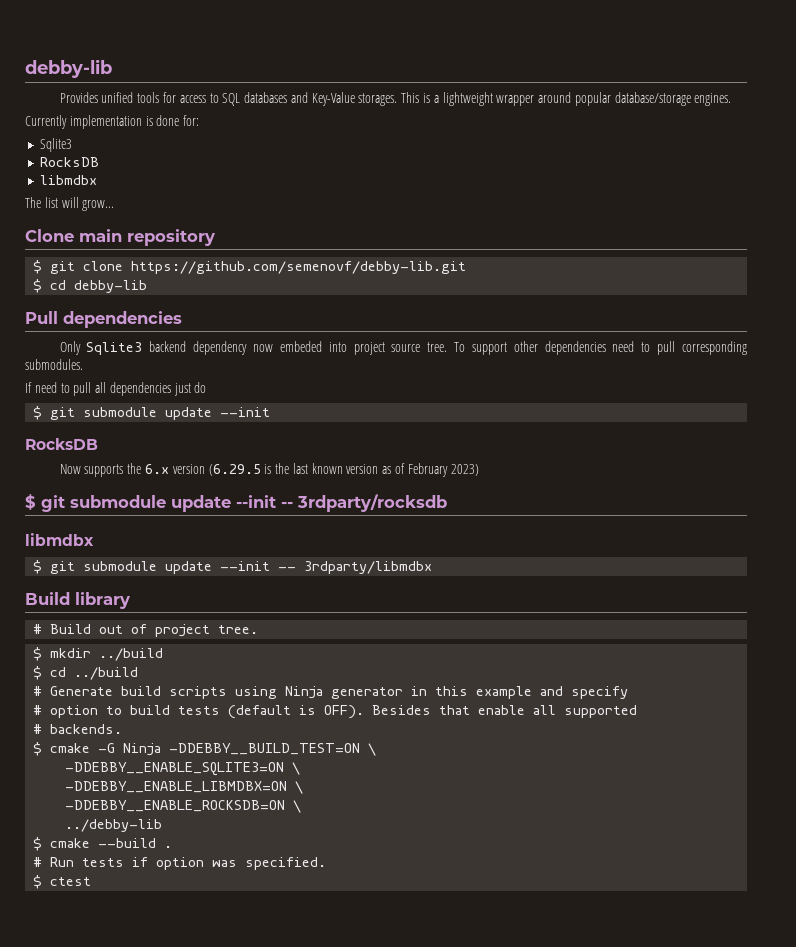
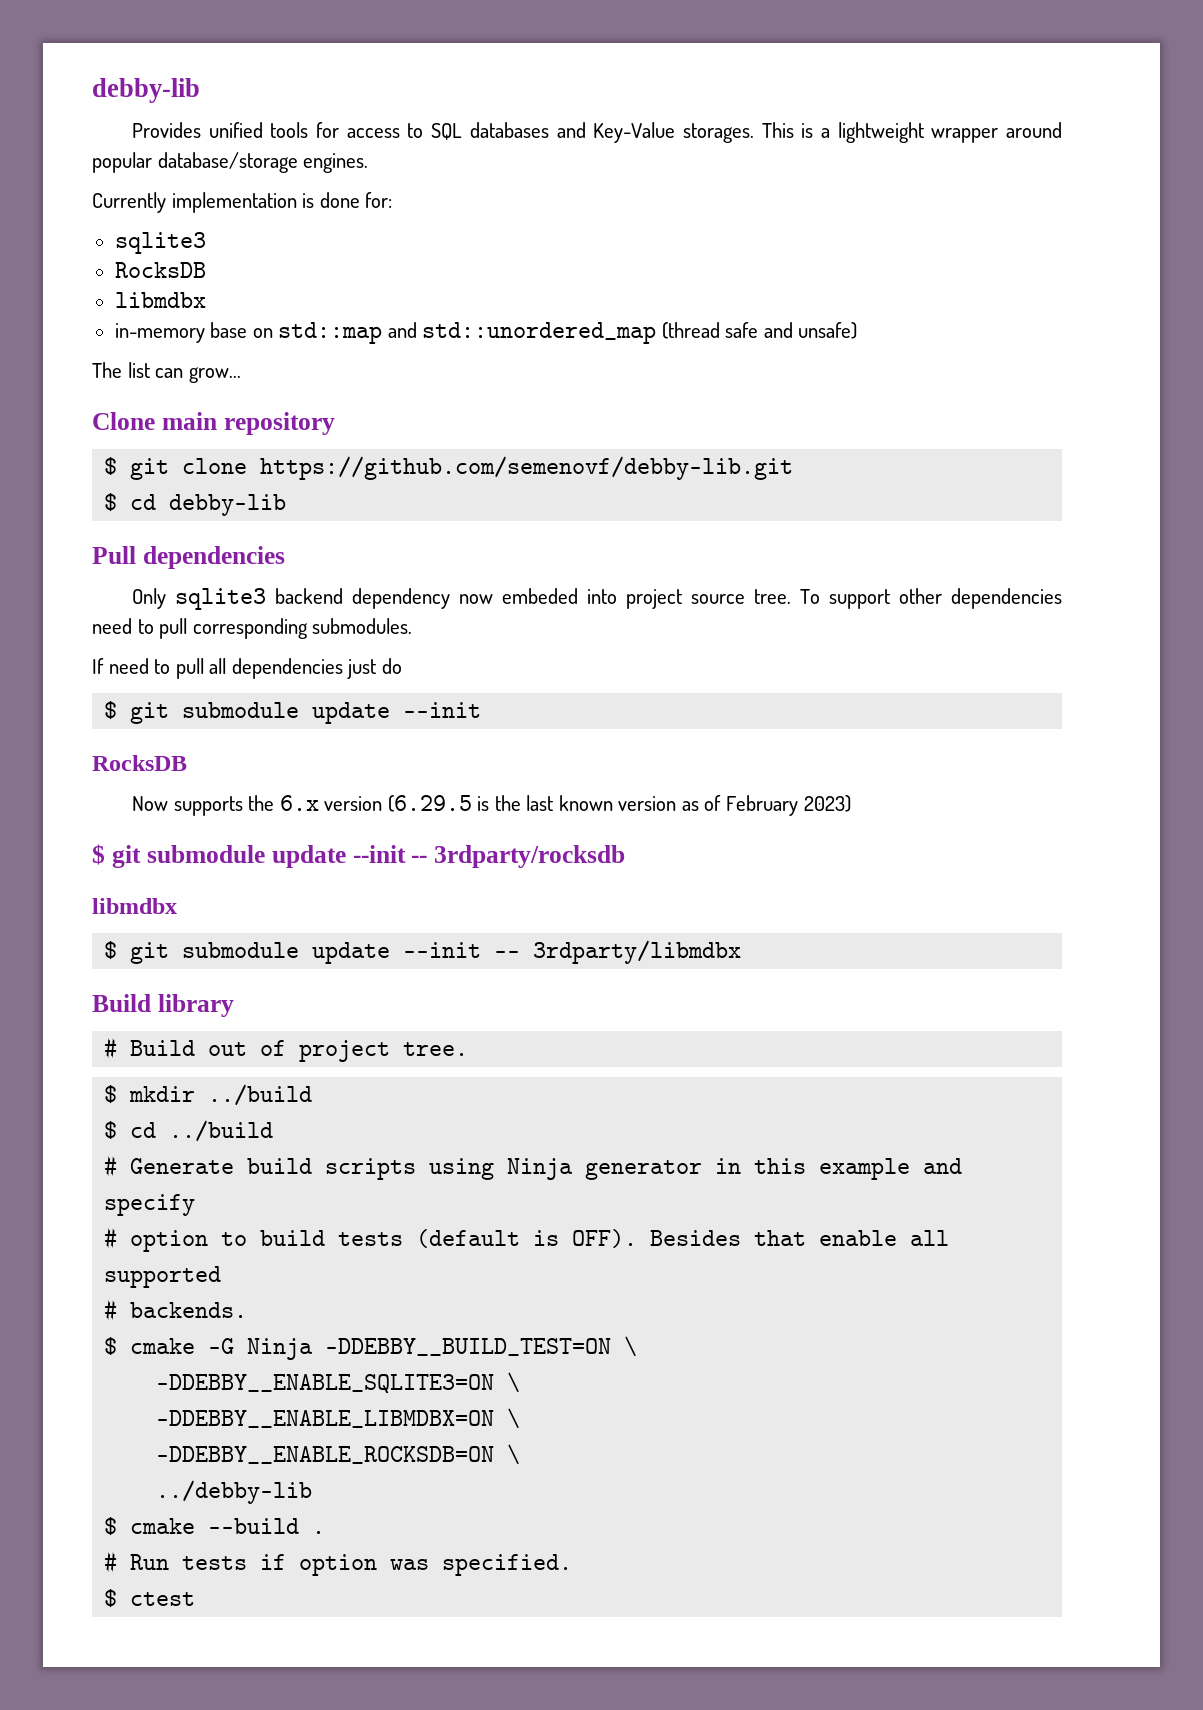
  Currently implementation is done for:
- Sqlite3
+ sqlite3
+ in-memory base on std::map and std::unordered_map (thread safe and unsafe)
- The list will grow...
+ The list can grow...
- Only Sqlite3 backend dependency now embeded into project source tree.
+ Only sqlite3 backend dependency now embeded into project source tree.

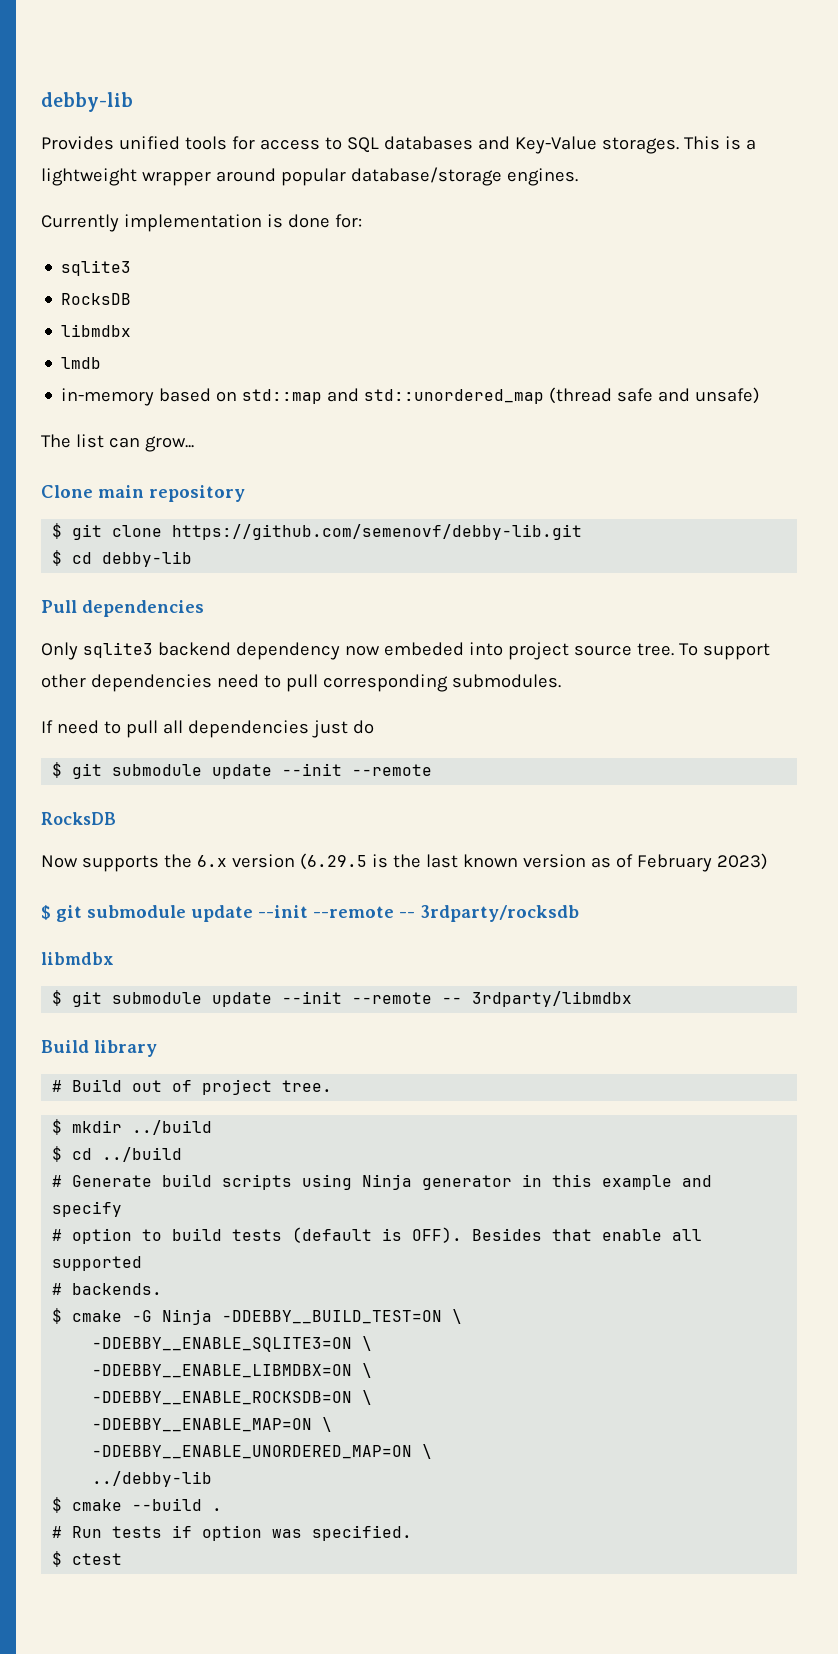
+ lmdb
- in-memory base on std::map and std::unordered_map (thread safe and unsafe)
+ in-memory based on std::map and std::unordered_map (thread safe and unsafe)
  If need to pull all dependencies just do
- $ git submodule update --init
+ $ git submodule update --init --remote
- $ git submodule update --init -- 3rdparty/rocksdb
+ $ git submodule update --init --remote -- 3rdparty/rocksdb
- $ git submodule update --init -- 3rdparty/libmdbx
+ $ git submodule update --init --remote -- 3rdparty/libmdbx
+ -DDEBBY__ENABLE_MAP=ON \
+ -DDEBBY__ENABLE_UNORDERED_MAP=ON \

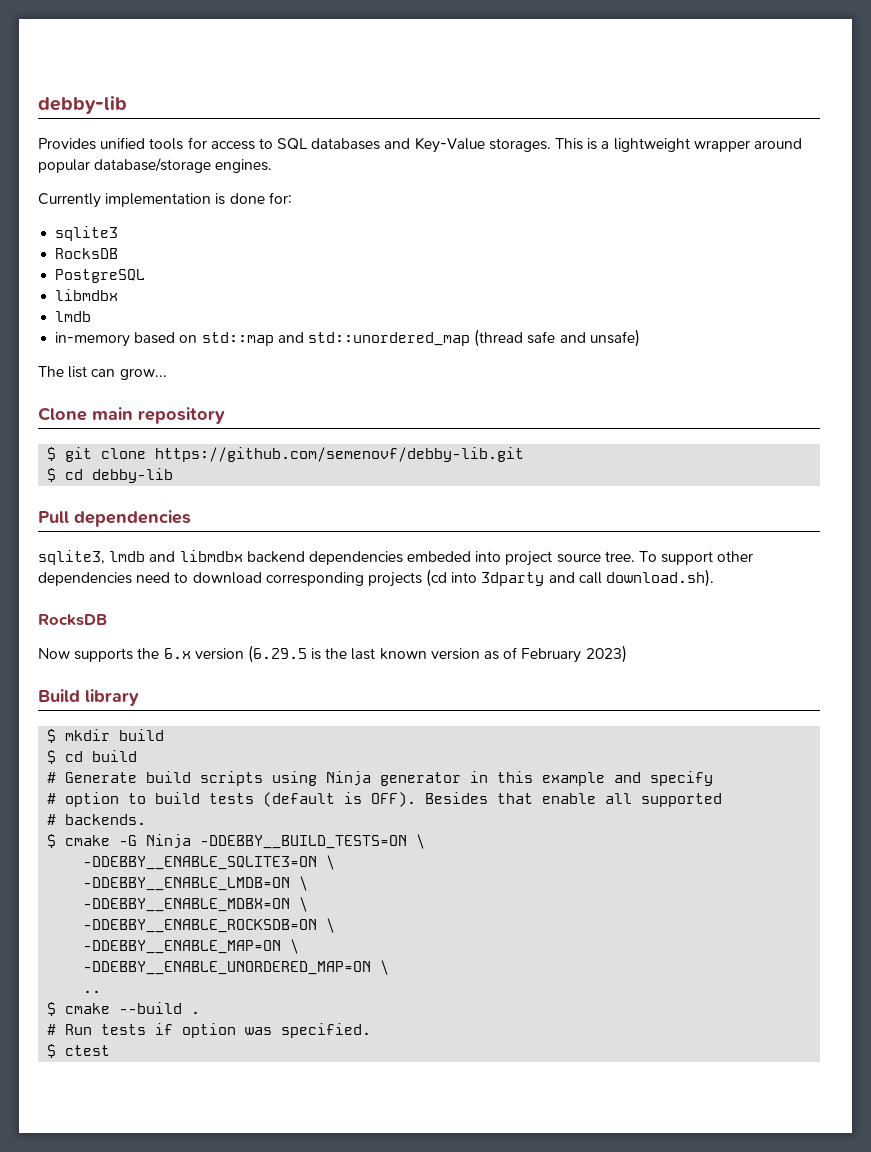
+ PostgreSQL
- Only sqlite3 backend dependency now embeded into project source tree.
+ sqlite3, lmdb and libmdbx backend dependencies embeded into project source tree.
- To support other dependencies need to pull corresponding submodules.
- If need to pull all dependencies just do
- $ git submodule update --init --remote
+ To support other dependencies need to download corresponding projects (cd into 3dparty and call download.sh).
- $ git submodule update --init --remote -- 3rdparty/rocksdb
- libmdbx
- $ git submodule update --init --remote -- 3rdparty/libmdbx
  Build library
- # Build out of project tree.
- $ mkdir ../build
- $ cd ../build
+ $ mkdir build
+ $ cd build
- $ cmake -G Ninja -DDEBBY__BUILD_TEST=ON \
+ $ cmake -G Ninja -DDEBBY__BUILD_TESTS=ON \
- -DDEBBY__ENABLE_LIBMDBX=ON \
+ -DDEBBY__ENABLE_LMDB=ON \
+ -DDEBBY__ENABLE_MDBX=ON \
- ../debby-lib
+ ..

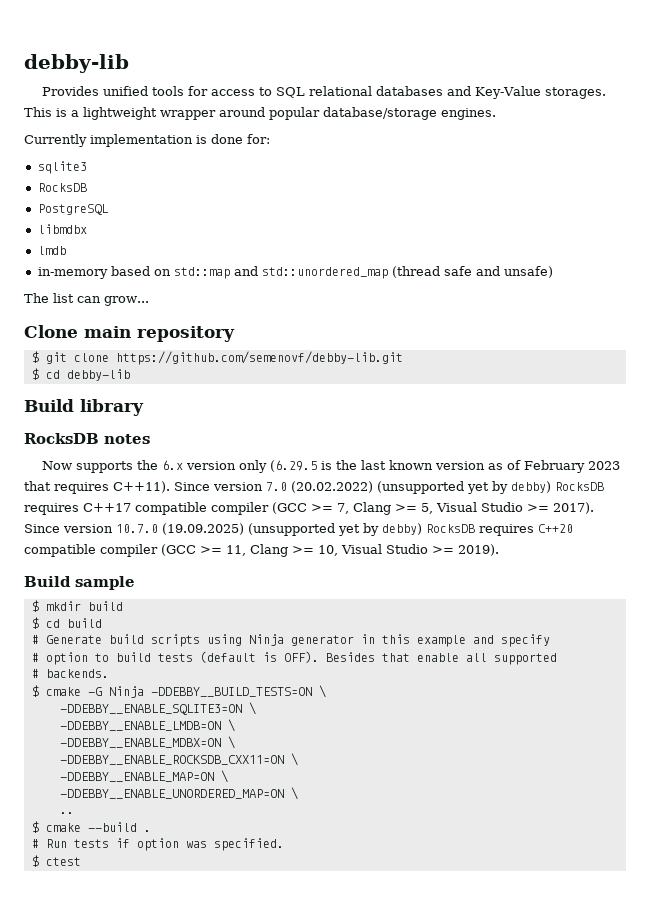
- Provides unified tools for access to SQL databases and Key-Value storages.
+ Provides unified tools for access to SQL relational databases and Key-Value storages.
- Pull dependencies
- sqlite3, lmdb and libmdbx backend dependencies embeded into project source tree. To support other dependencies need to download corresponding projects (cd into 3dparty and call download.sh).
- RocksDB
+ Build library
+ RocksDB notes
- Now supports the 6.x version (6.29.5 is the last known version as of February 2023)
- Build library
+ Now supports the 6.x version only (6.29.5 is the last known version as of February 2023 that requires C++11). Since version 7.0 (20.02.2022) (unsupported yet by debby) RocksDB requires C++17 compatible compiler (GCC >= 7, Clang >= 5, Visual Studio >= 2017). Since version 10.7.0 (19.09.2025) (unsupported yet by debby) RocksDB requires C++20 compatible compiler (GCC >= 11, Clang >= 10, Visual Studio >= 2019).
+ Build sample
- -DDEBBY__ENABLE_ROCKSDB=ON \
+ -DDEBBY__ENABLE_ROCKSDB_CXX11=ON \

